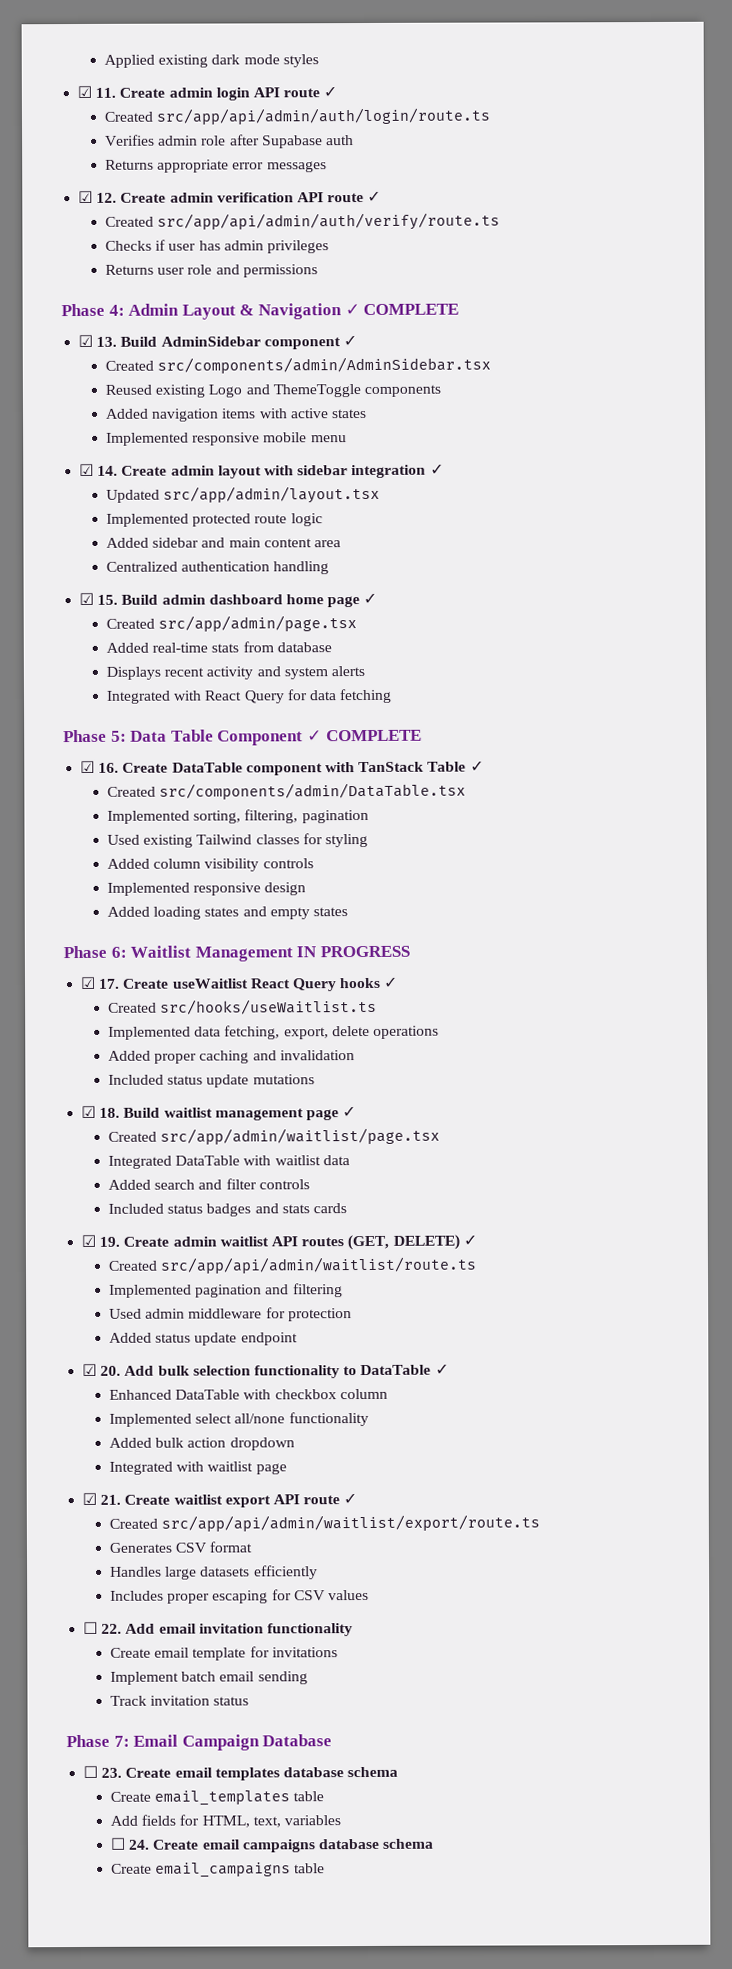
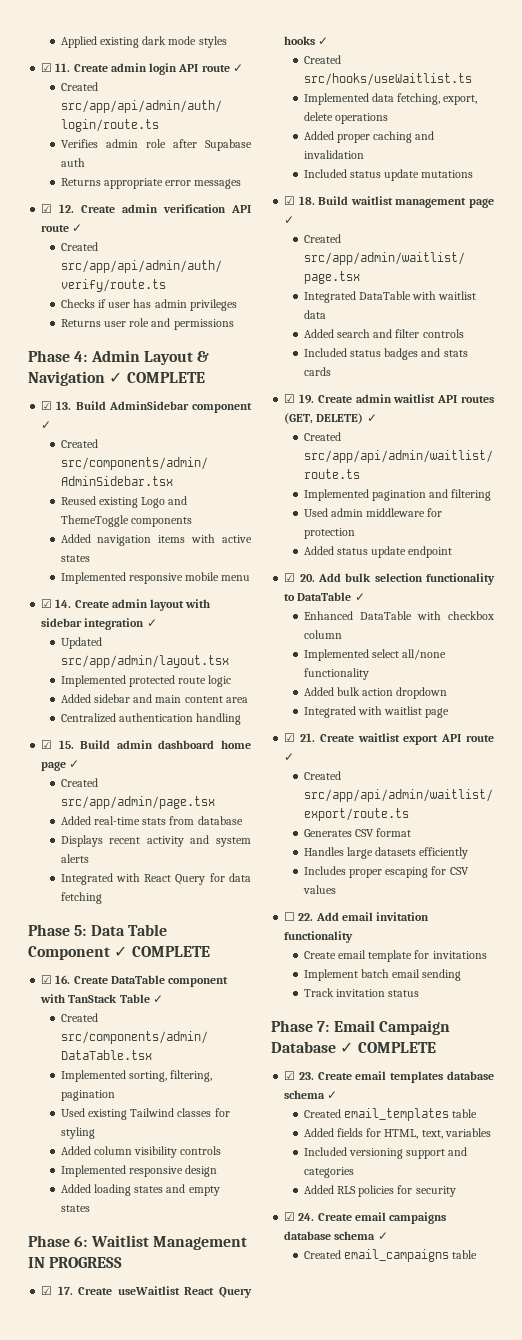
- Phase 7: Email Campaign Database
- ☐ 23. Create email templates database schema
- Create email_templates table
+ Phase 7: Email Campaign Database ✓ COMPLETE
+ ☑ 23. Create email templates database schema ✓
+ Created email_templates table
- Add fields for HTML, text, variables
+ Added fields for HTML, text, variables
- ☐ 24. Create email campaigns database schema
- Create email_campaigns table
+ Included versioning support and categories
+ Added RLS policies for security
+ ☑ 24. Create email campaigns database schema ✓
+ Created email_campaigns table

